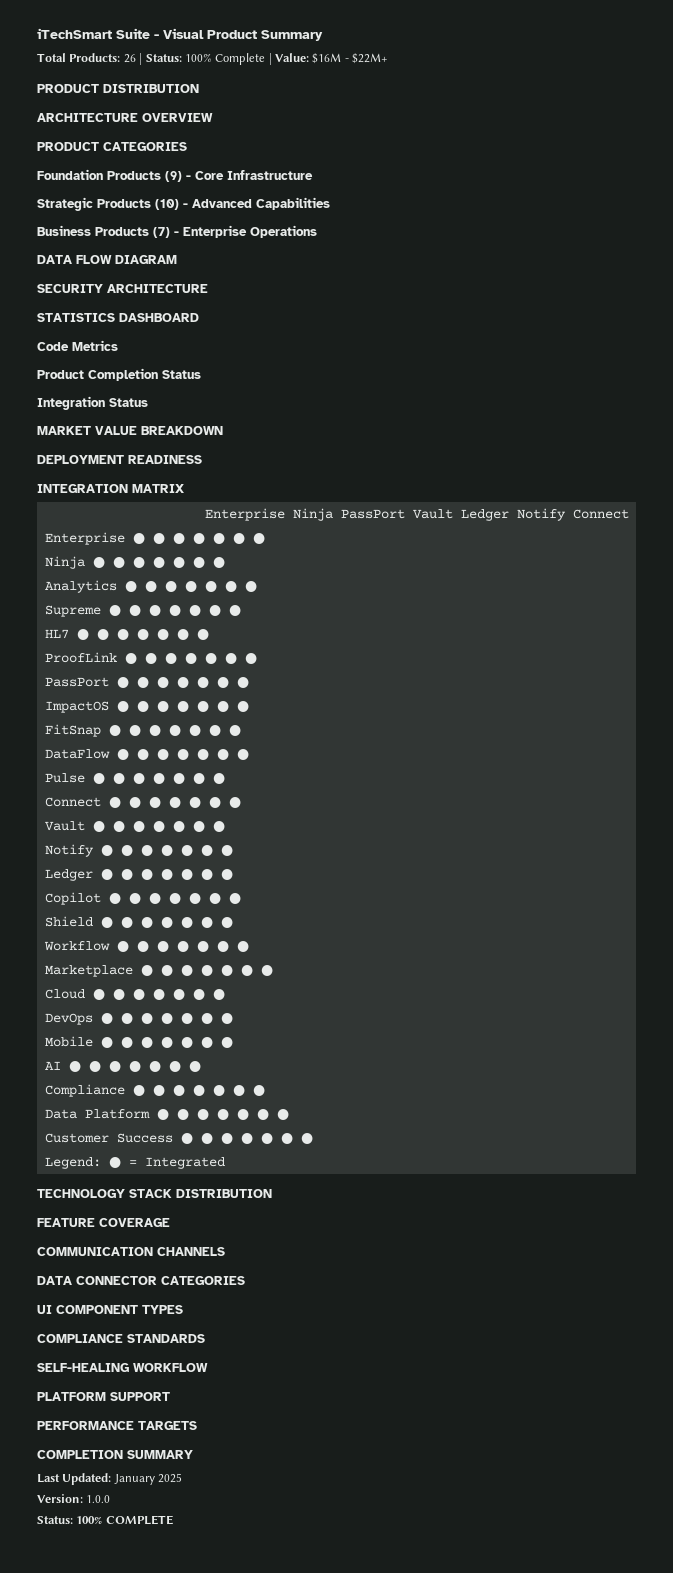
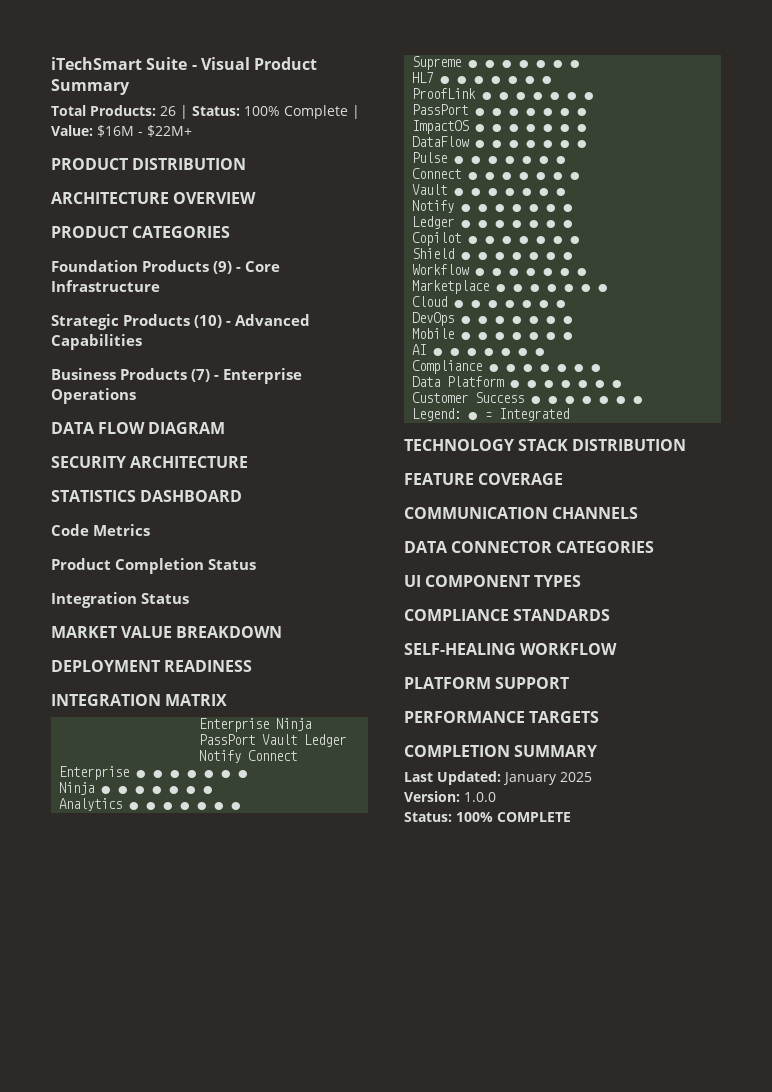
- FitSnap ● ● ● ● ● ● ●

